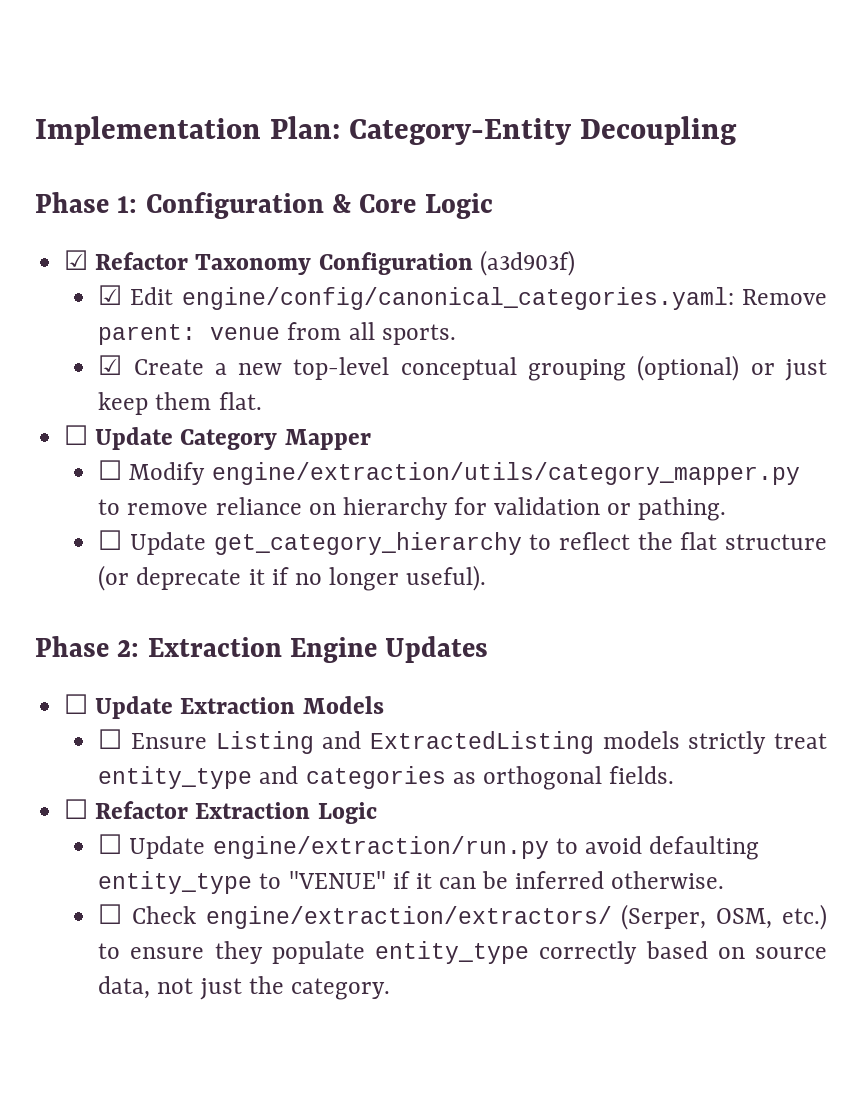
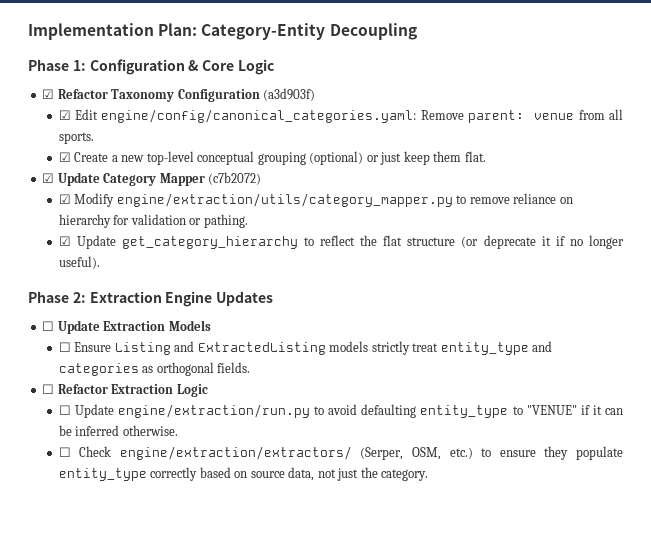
- ☐ Update Category Mapper
- ☐ Modify engine/extraction/utils/category_mapper.py to remove reliance on hierarchy for validation or pathing.
+ ☑ Update Category Mapper (c7b2072)
+ ☑ Modify engine/extraction/utils/category_mapper.py to remove reliance on hierarchy for validation or pathing.
- ☐ Update get_category_hierarchy to reflect the flat structure (or deprecate it if no longer useful).
+ ☑ Update get_category_hierarchy to reflect the flat structure (or deprecate it if no longer useful).

